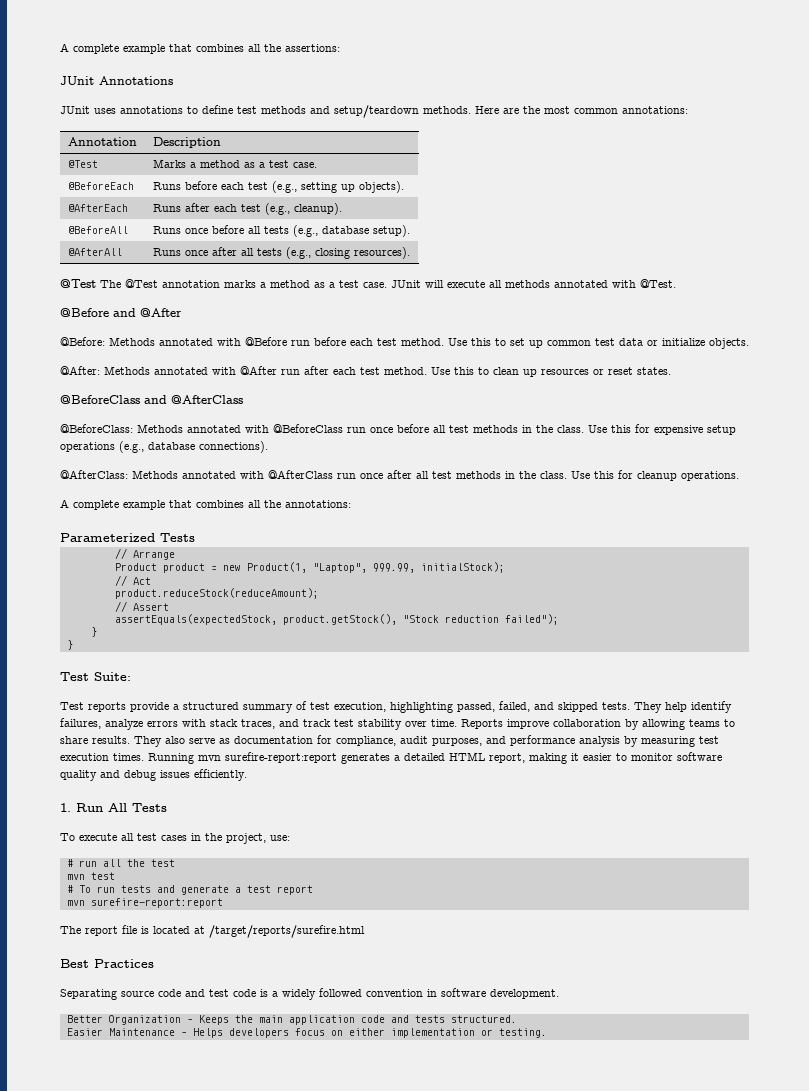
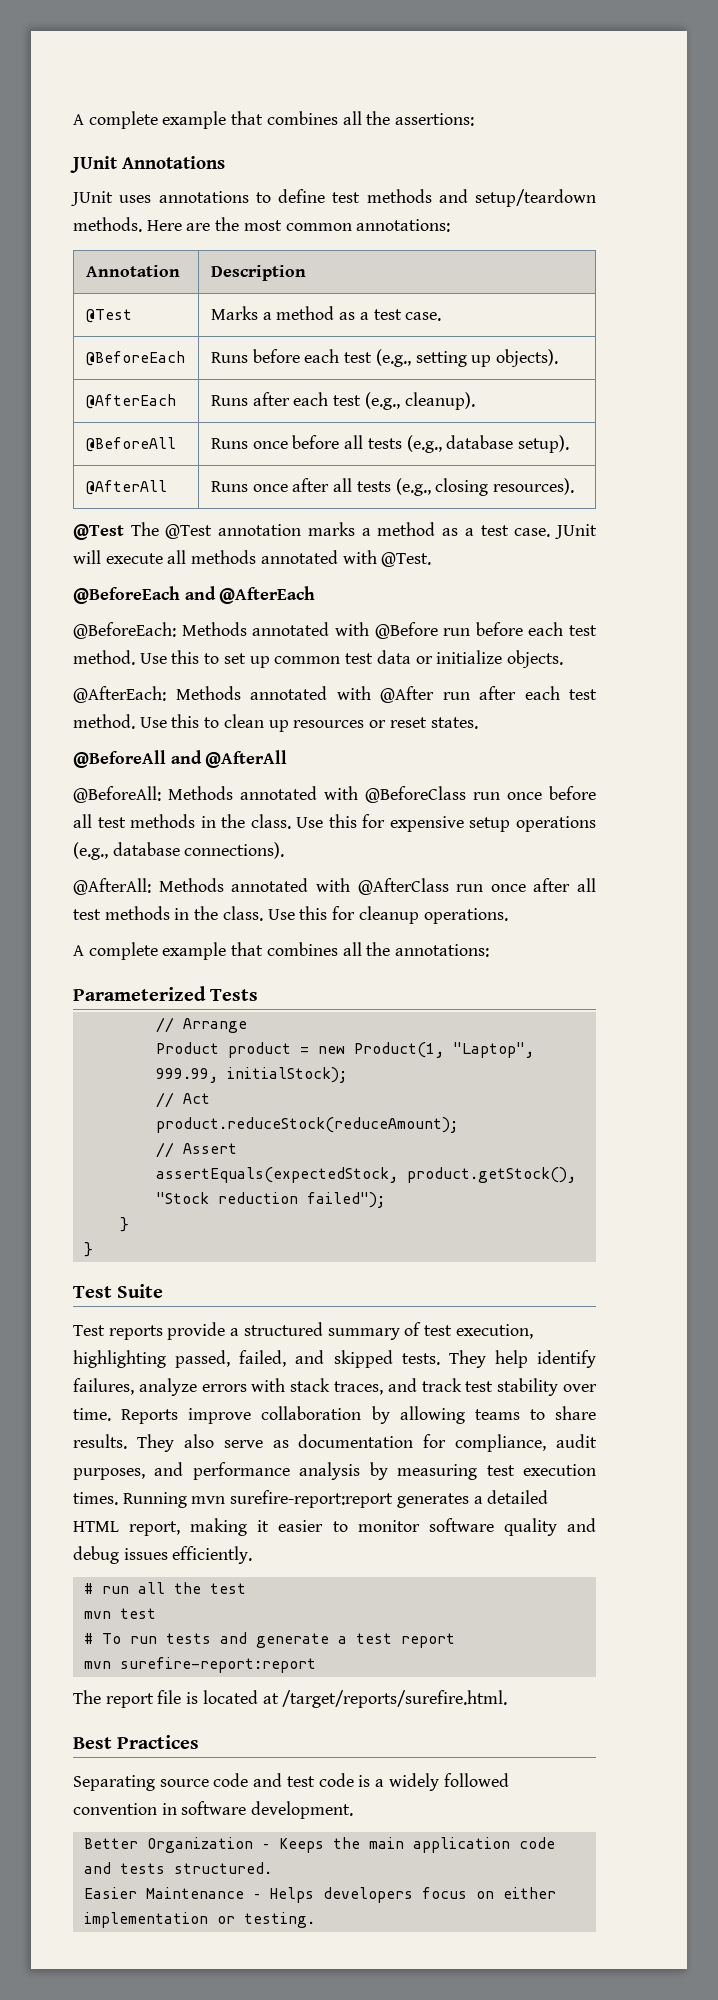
- @Before and @After
- @Before: Methods annotated with @Before run before each test method.
+ @BeforeEach and @AfterEach
+ @BeforeEach: Methods annotated with @Before run before each test method.
- @After: Methods annotated with @After run after each test method.
+ @AfterEach: Methods annotated with @After run after each test method.
- @BeforeClass and @AfterClass
- @BeforeClass: Methods annotated with @BeforeClass run once before all test methods in the class.
+ @BeforeAll and @AfterAll
+ @BeforeAll: Methods annotated with @BeforeClass run once before all test methods in the class.
- @AfterClass: Methods annotated with @AfterClass run once after all test methods in the class.
+ @AfterAll: Methods annotated with @AfterClass run once after all test methods in the class.
- Test Suite:
+ Test Suite
- 1. Run All Tests
- To execute all test cases in the project, use:
- The report file is located at /target/reports/surefire.html
+ The report file is located at /target/reports/surefire.html.

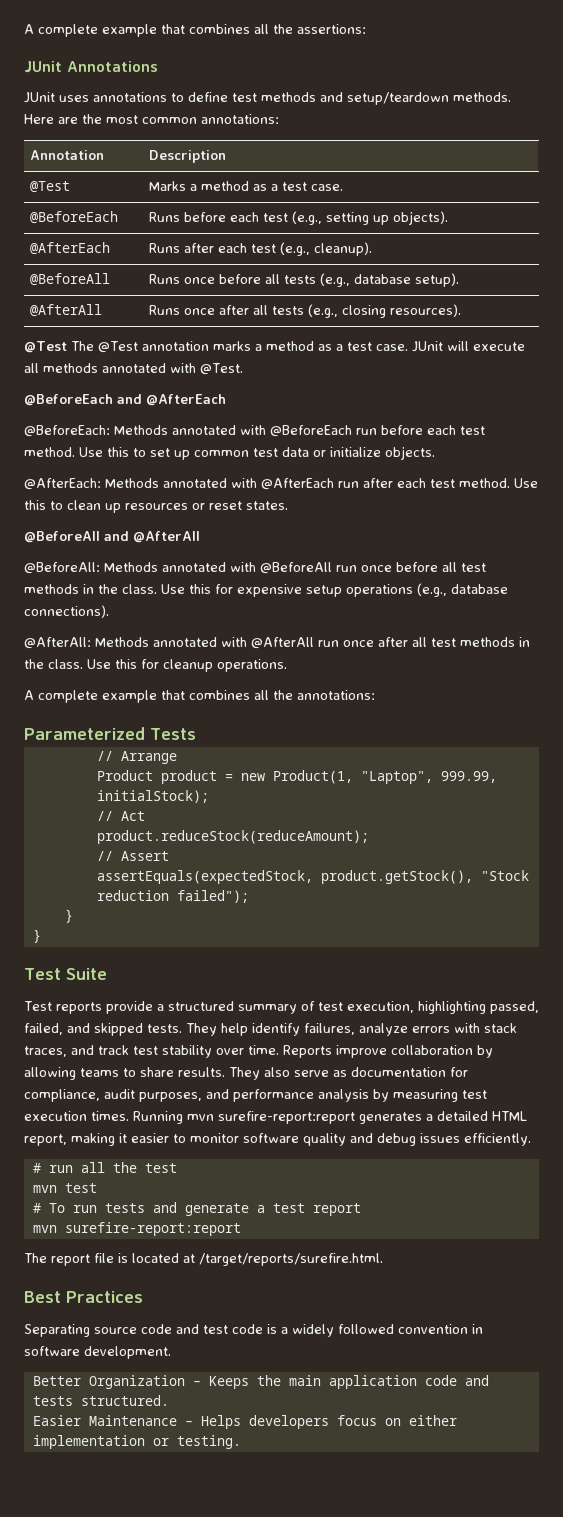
- @BeforeEach: Methods annotated with @Before run before each test method.
+ @BeforeEach: Methods annotated with @BeforeEach run before each test method.
- @AfterEach: Methods annotated with @After run after each test method.
+ @AfterEach: Methods annotated with @AfterEach run after each test method.
- @BeforeAll: Methods annotated with @BeforeClass run once before all test methods in the class.
+ @BeforeAll: Methods annotated with @BeforeAll run once before all test methods in the class.
- @AfterAll: Methods annotated with @AfterClass run once after all test methods in the class.
+ @AfterAll: Methods annotated with @AfterAll run once after all test methods in the class.

